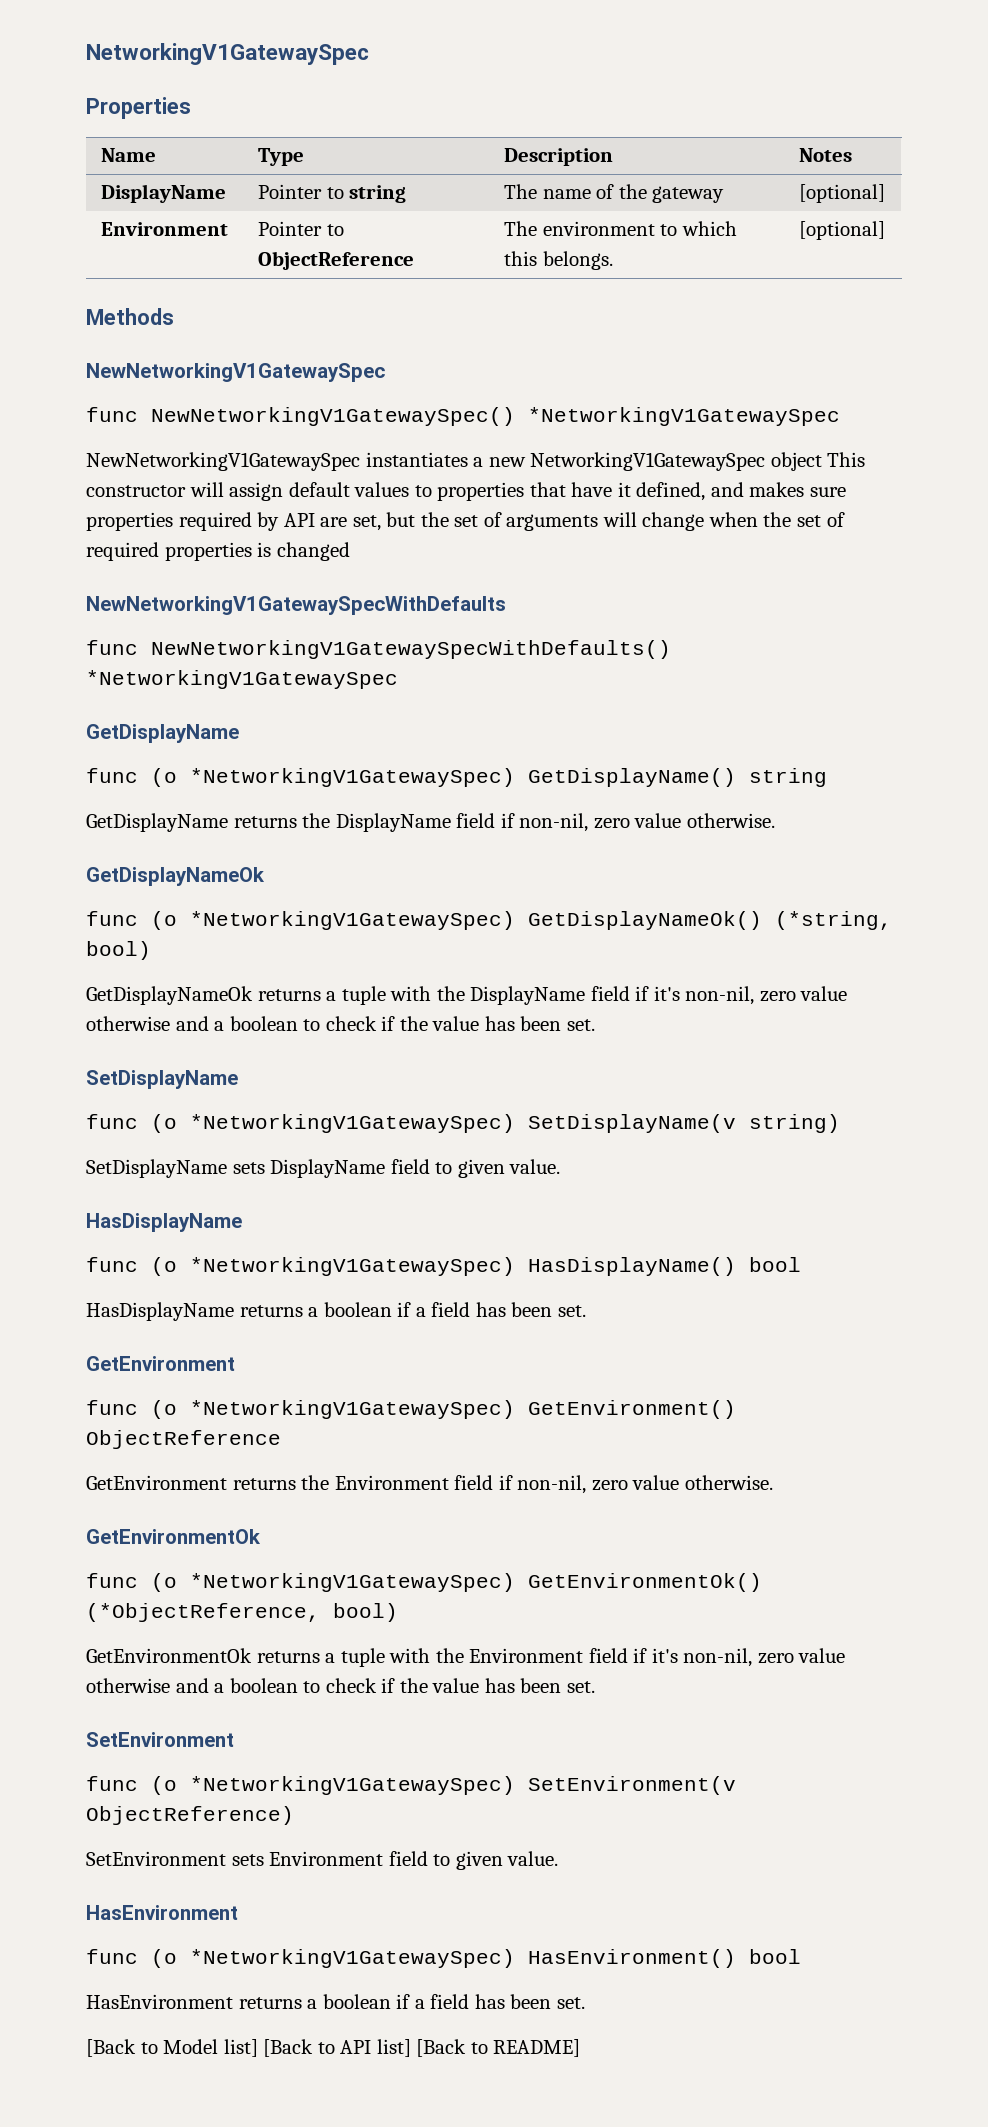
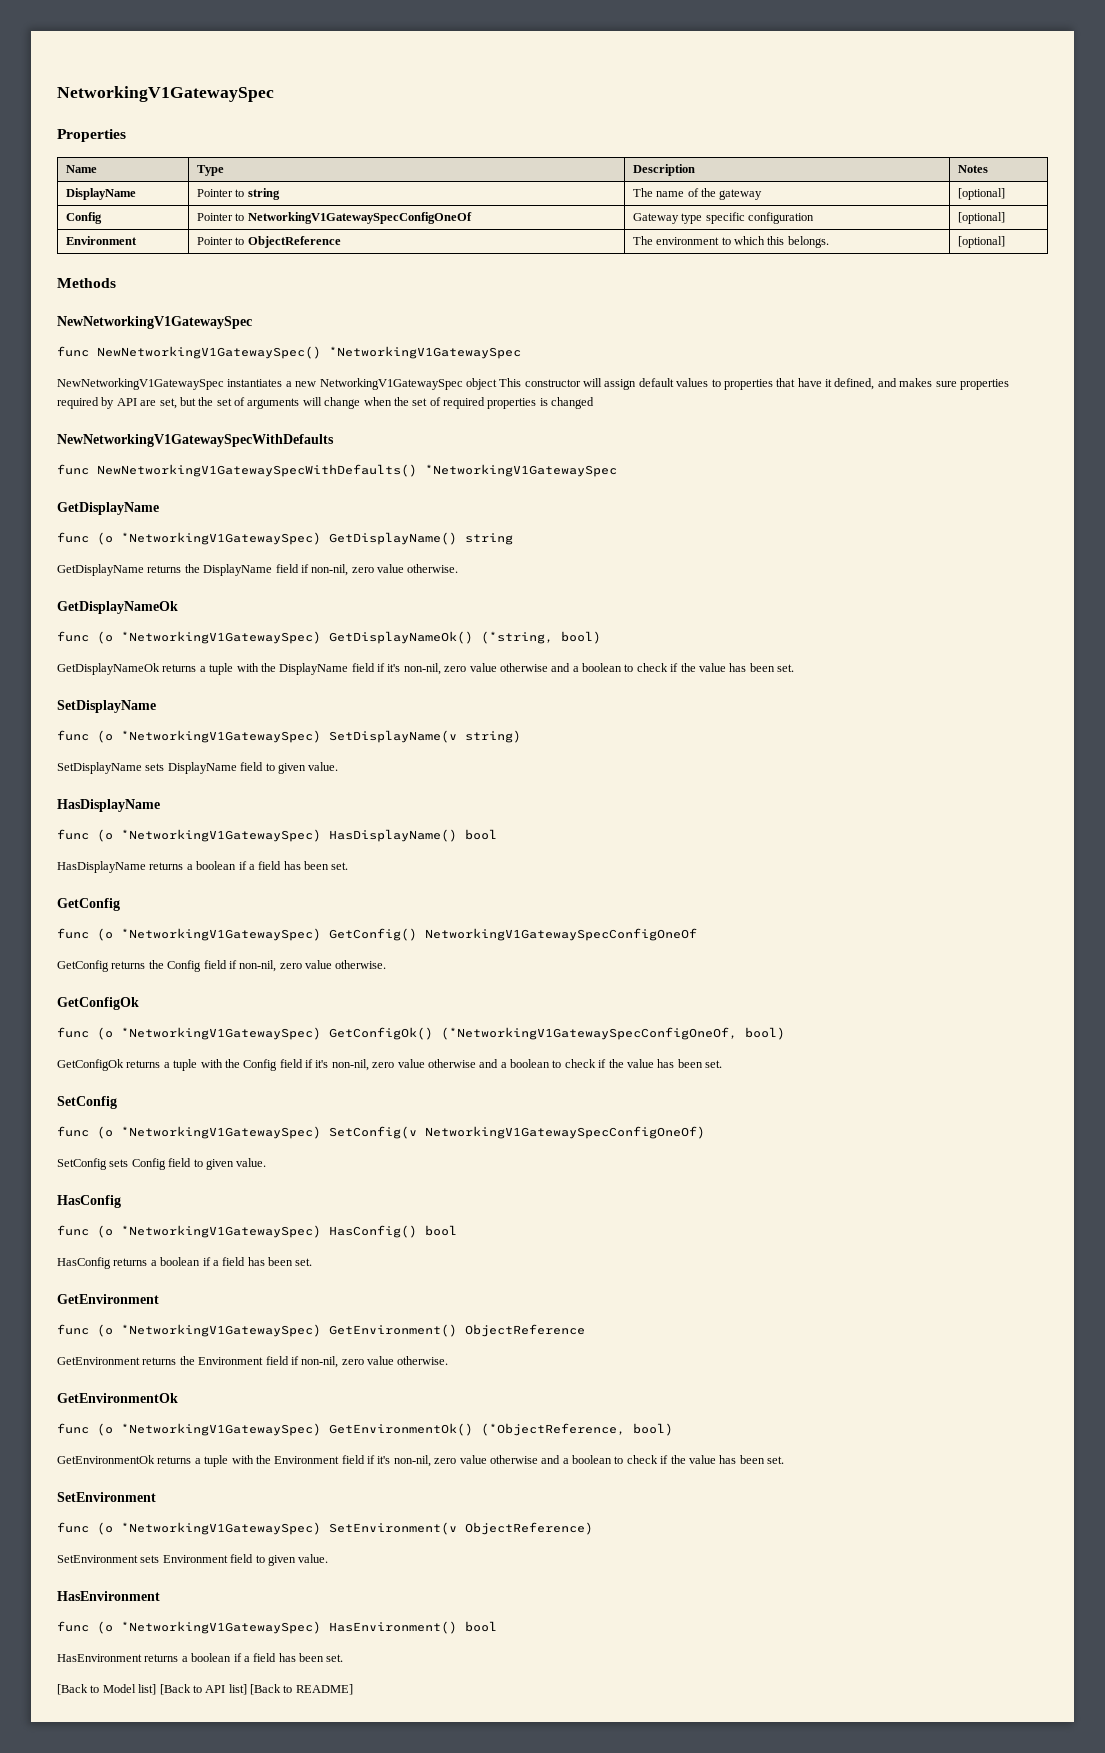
+ Config | Pointer to NetworkingV1GatewaySpecConfigOneOf | Gateway type specific configuration | [optional]
  HasDisplayName returns a boolean if a field has been set.
+ GetConfig
+ func (o *NetworkingV1GatewaySpec) GetConfig() NetworkingV1GatewaySpecConfigOneOf
+ GetConfig returns the Config field if non-nil, zero value otherwise.
+ GetConfigOk
+ func (o *NetworkingV1GatewaySpec) GetConfigOk() (*NetworkingV1GatewaySpecConfigOneOf, bool)
+ GetConfigOk returns a tuple with the Config field if it's non-nil, zero value otherwise and a boolean to check if the value has been set.
+ SetConfig
+ func (o *NetworkingV1GatewaySpec) SetConfig(v NetworkingV1GatewaySpecConfigOneOf)
+ SetConfig sets Config field to given value.
+ HasConfig
+ func (o *NetworkingV1GatewaySpec) HasConfig() bool
+ HasConfig returns a boolean if a field has been set.

